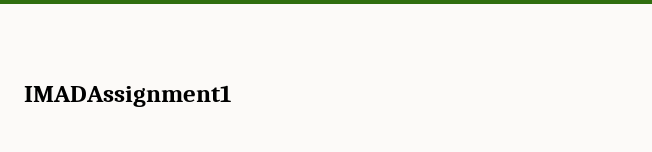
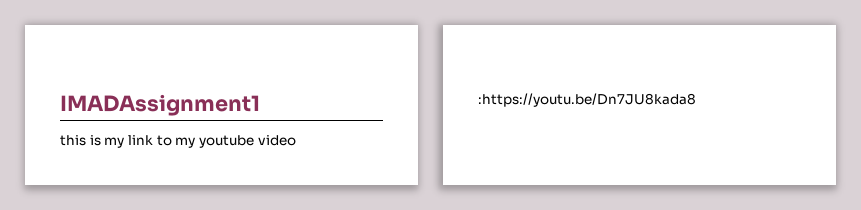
+ this is my link to my youtube video :https://youtu.be/Dn7JU8kada8

